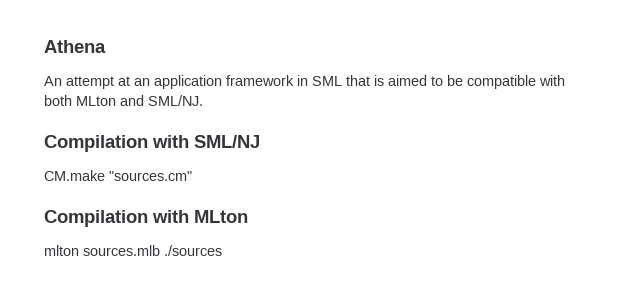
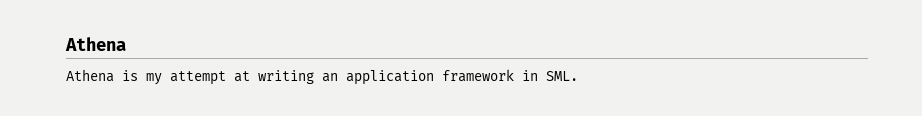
- An attempt at an application framework in SML that is aimed to be compatible with both MLton and SML/NJ.
- Compilation with SML/NJ
- CM.make "sources.cm"
- Compilation with MLton
- mlton sources.mlb ./sources
+ Athena is my attempt at writing an application framework in SML.

